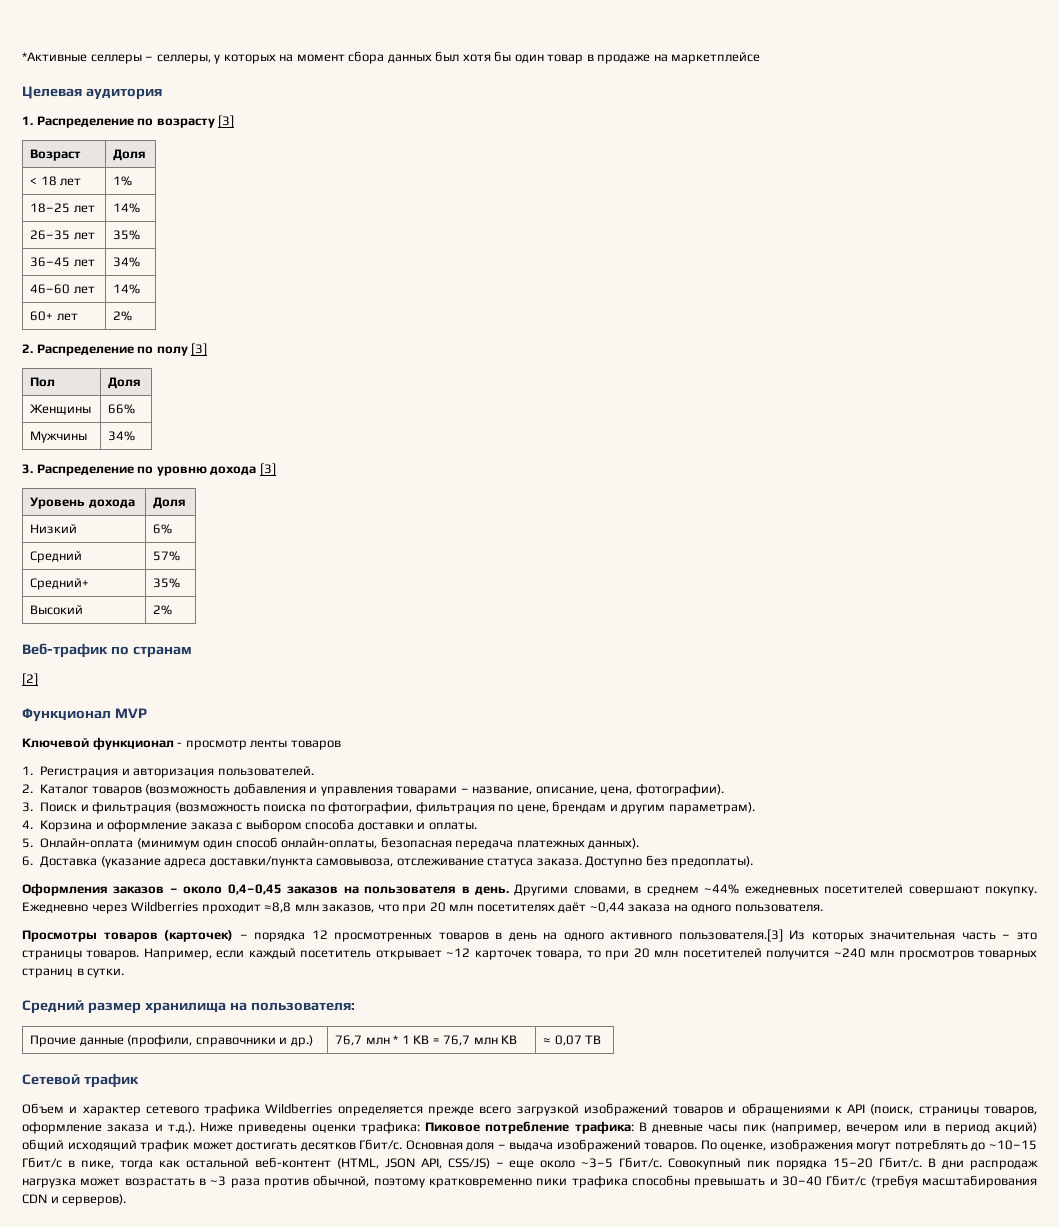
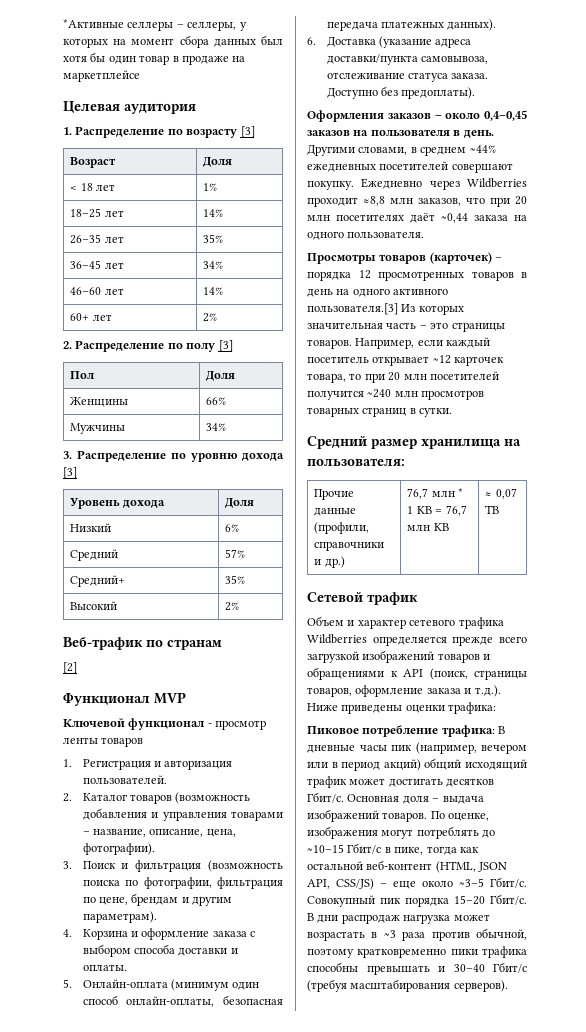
- Объем и характер сетевого трафика Wildberries определяется прежде всего загрузкой изображений товаров и обращениями к API (поиск, страницы товаров, оформление заказа и т.д.). Ниже приведены оценки трафика: Пиковое потребление трафика: В дневные часы пик (например, вечером или в период акций) общий исходящий трафик может достигать десятков Гбит/с.
+ Объем и характер сетевого трафика Wildberries определяется прежде всего загрузкой изображений товаров и обращениями к API (поиск, страницы товаров, оформление заказа и т.д.). Ниже приведены оценки трафика:
+ Пиковое потребление трафика: В дневные часы пик (например, вечером или в период акций) общий исходящий трафик может достигать десятков Гбит/с.
- В дни распродаж нагрузка может возрастать в ~3 раза против обычной, поэтому кратковременно пики трафика способны превышать и 30–40 Гбит/с (требуя масштабирования CDN и серверов).
+ В дни распродаж нагрузка может возрастать в ~3 раза против обычной, поэтому кратковременно пики трафика способны превышать и 30–40 Гбит/с (требуя масштабирования серверов).

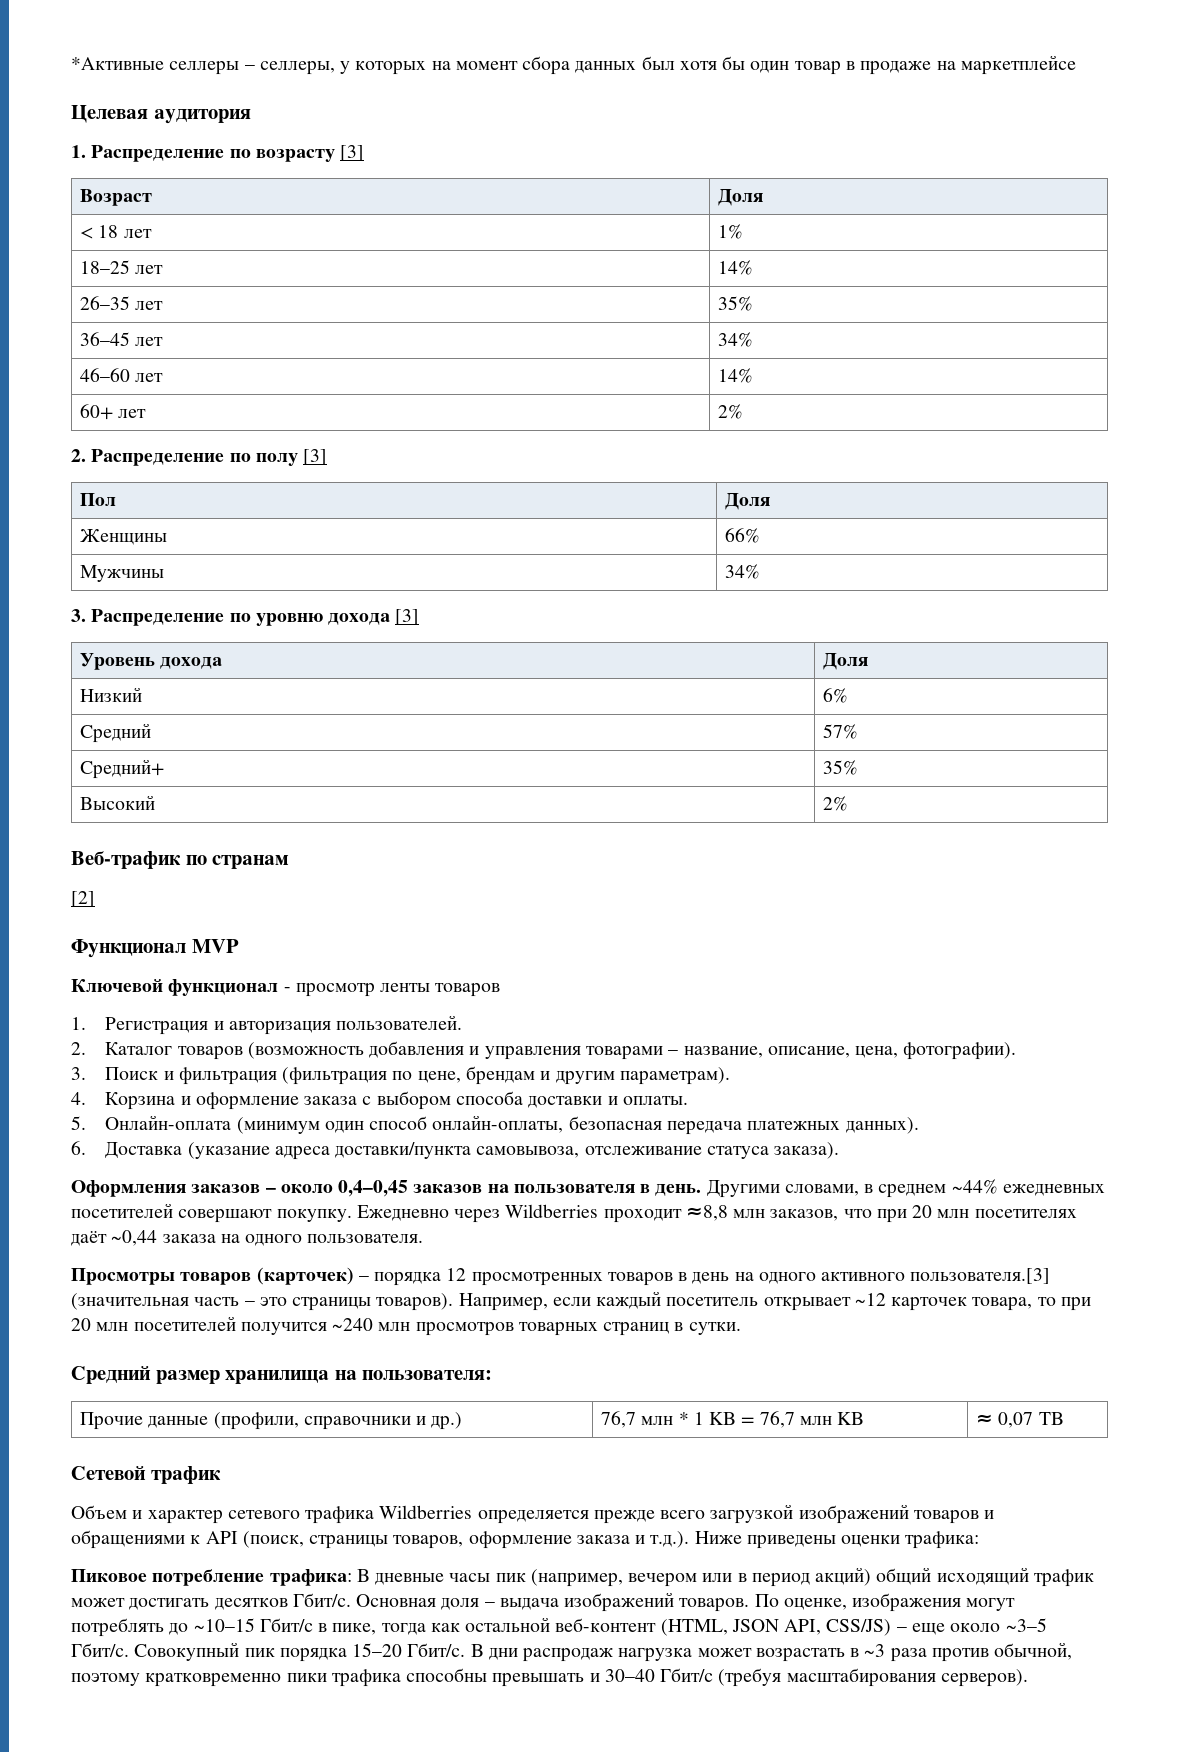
- 3. Поиск и фильтрация (возможность поиска по фотографии, фильтрация по цене, брендам и другим параметрам).
+ 3. Поиск и фильтрация (фильтрация по цене, брендам и другим параметрам).
- 6. Доставка (указание адреса доставки/пункта самовывоза, отслеживание статуса заказа. Доступно без предоплаты).
+ 6. Доставка (указание адреса доставки/пункта самовывоза, отслеживание статуса заказа).
- Просмотры товаров (карточек) – порядка 12 просмотренных товаров в день на одного активного пользователя.[3] Из которых значительная часть – это страницы товаров.
+ Просмотры товаров (карточек) – порядка 12 просмотренных товаров в день на одного активного пользователя.[3] (значительная часть – это страницы товаров).

